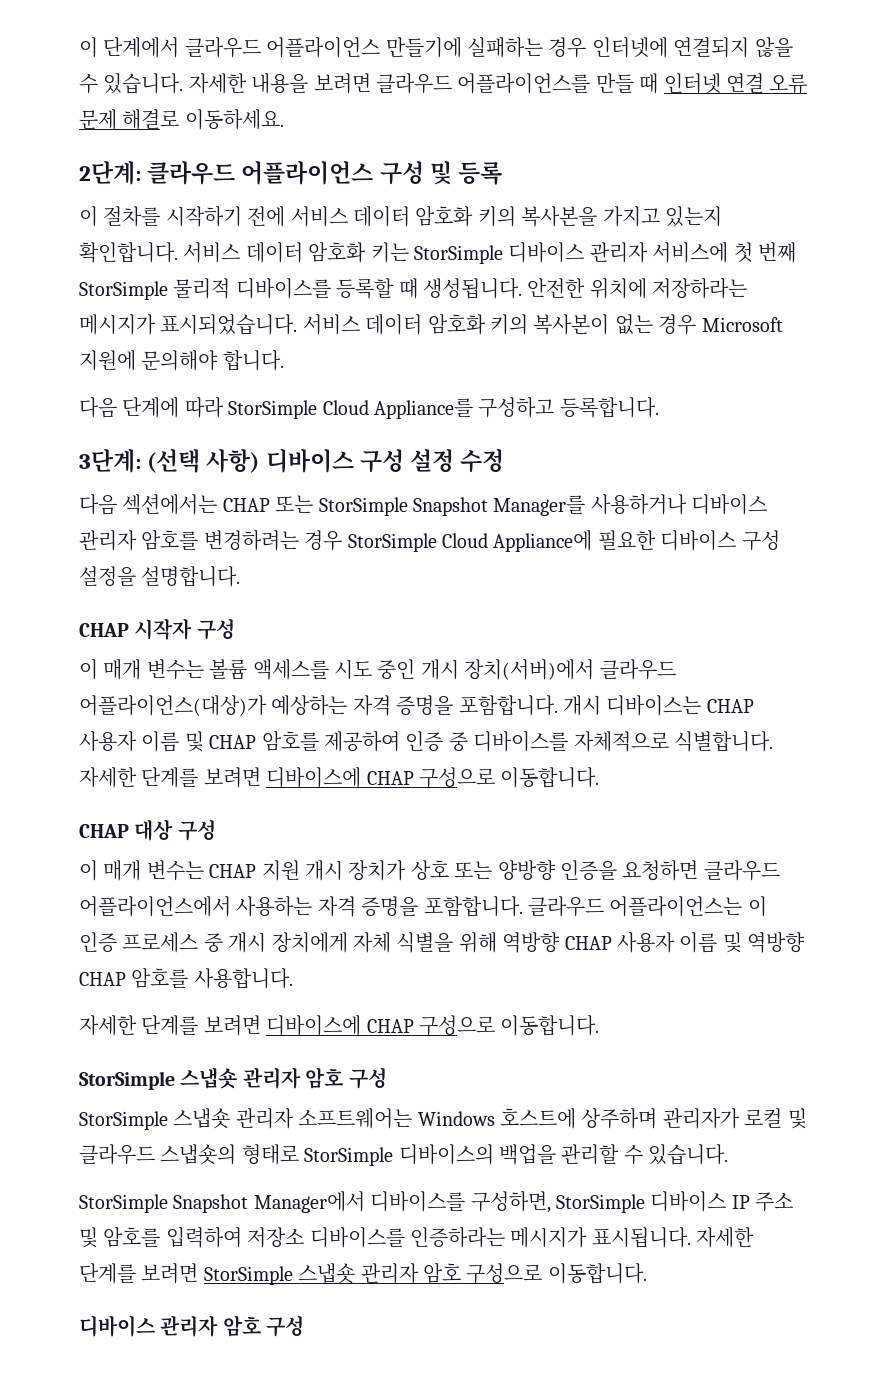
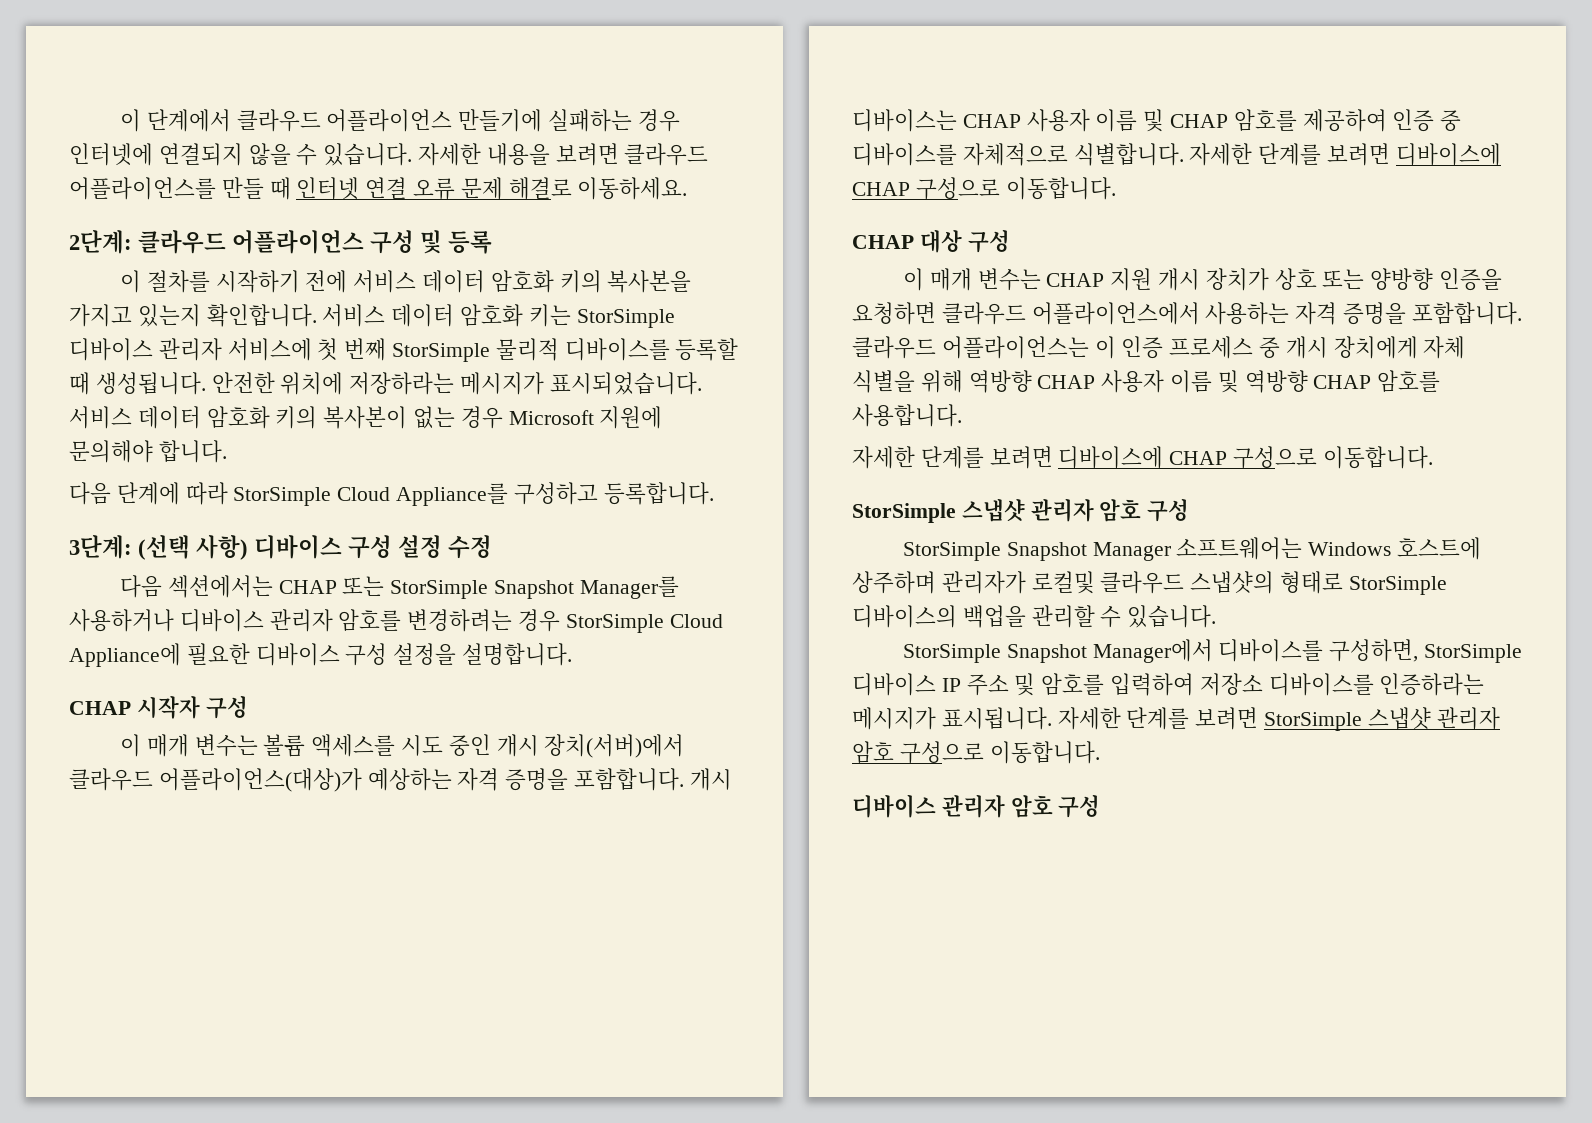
- StorSimple 스냅숏 관리자 암호 구성
+ StorSimple 스냅샷 관리자 암호 구성
- StorSimple 스냅숏 관리자 소프트웨어는 Windows 호스트에 상주하며 관리자가 로컬 및 클라우드 스냅숏의 형태로 StorSimple 디바이스의 백업을 관리할 수 있습니다.
+ StorSimple Snapshot Manager 소프트웨어는 Windows 호스트에 상주하며 관리자가 로컬및 클라우드 스냅샷의 형태로 StorSimple 디바이스의 백업을 관리할 수 있습니다.
- 자세한 단계를 보려면 StorSimple 스냅숏 관리자 암호 구성으로 이동합니다.
+ 자세한 단계를 보려면 StorSimple 스냅샷 관리자 암호 구성으로 이동합니다.

